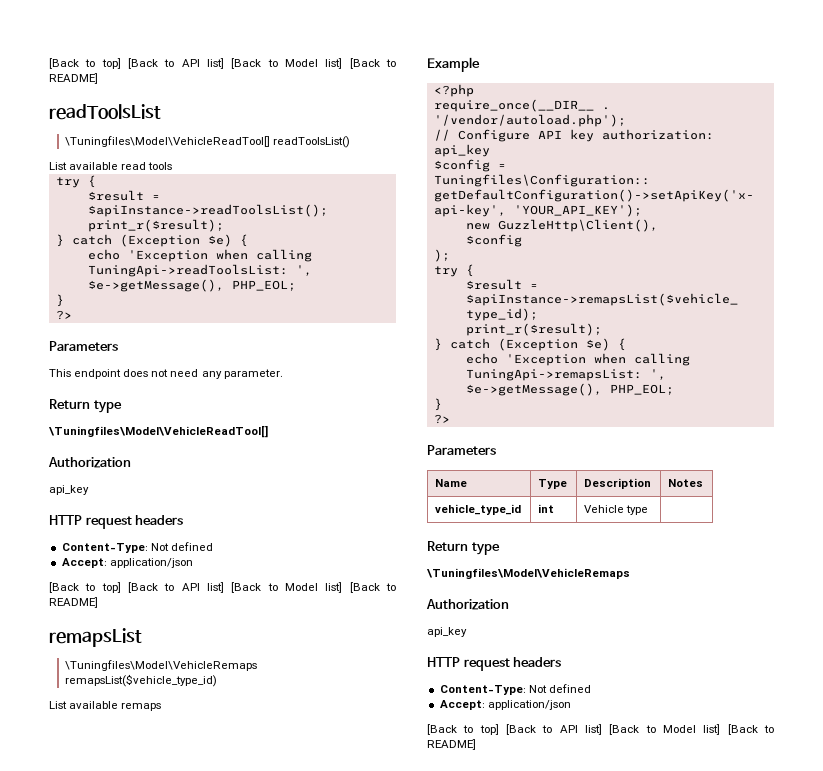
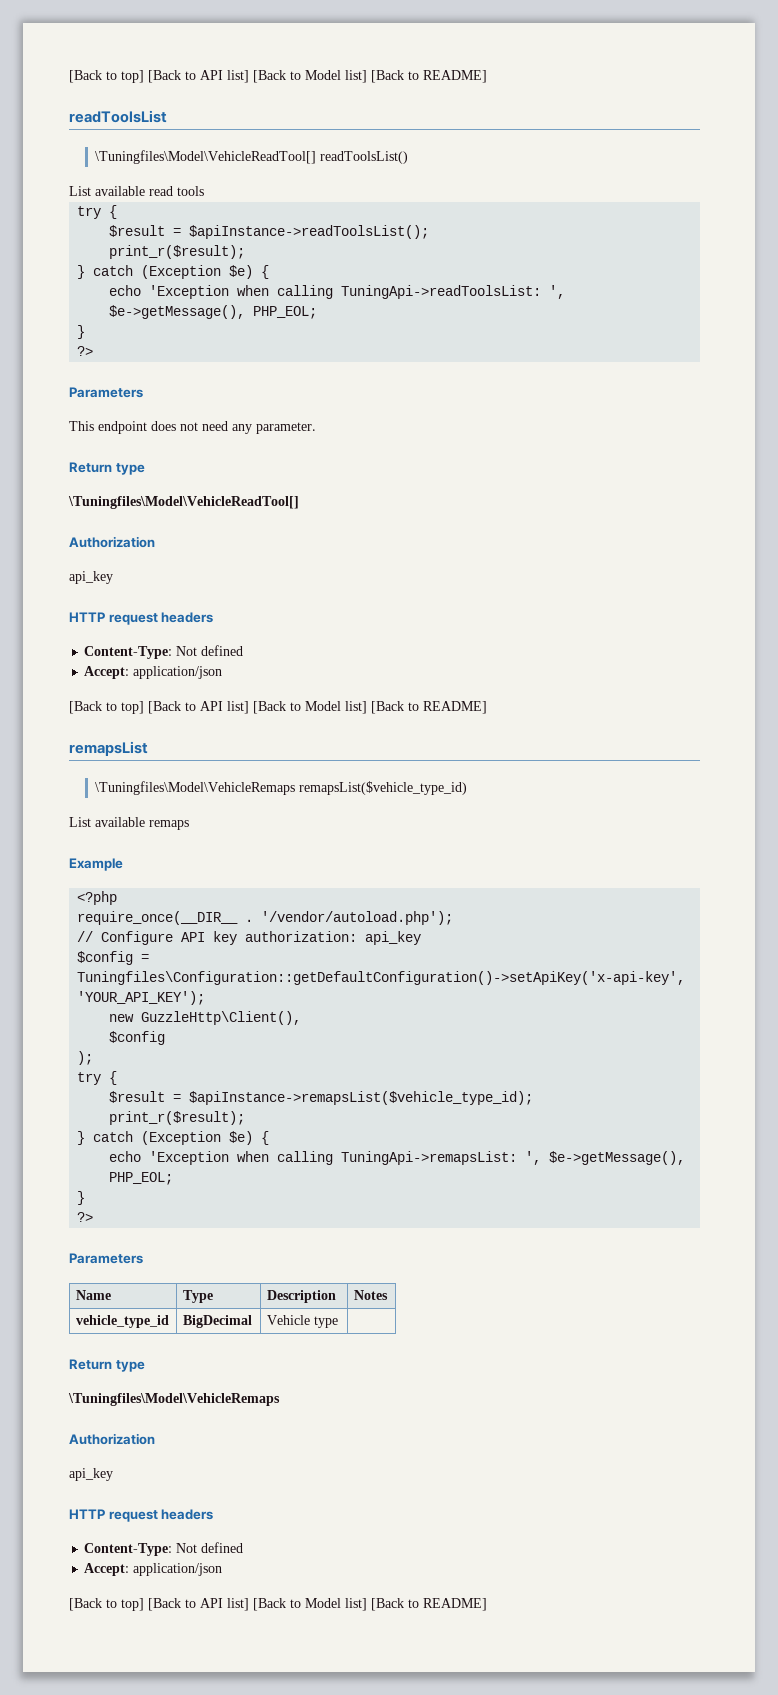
- vehicle_type_id | int | Vehicle type |
+ vehicle_type_id | BigDecimal | Vehicle type |

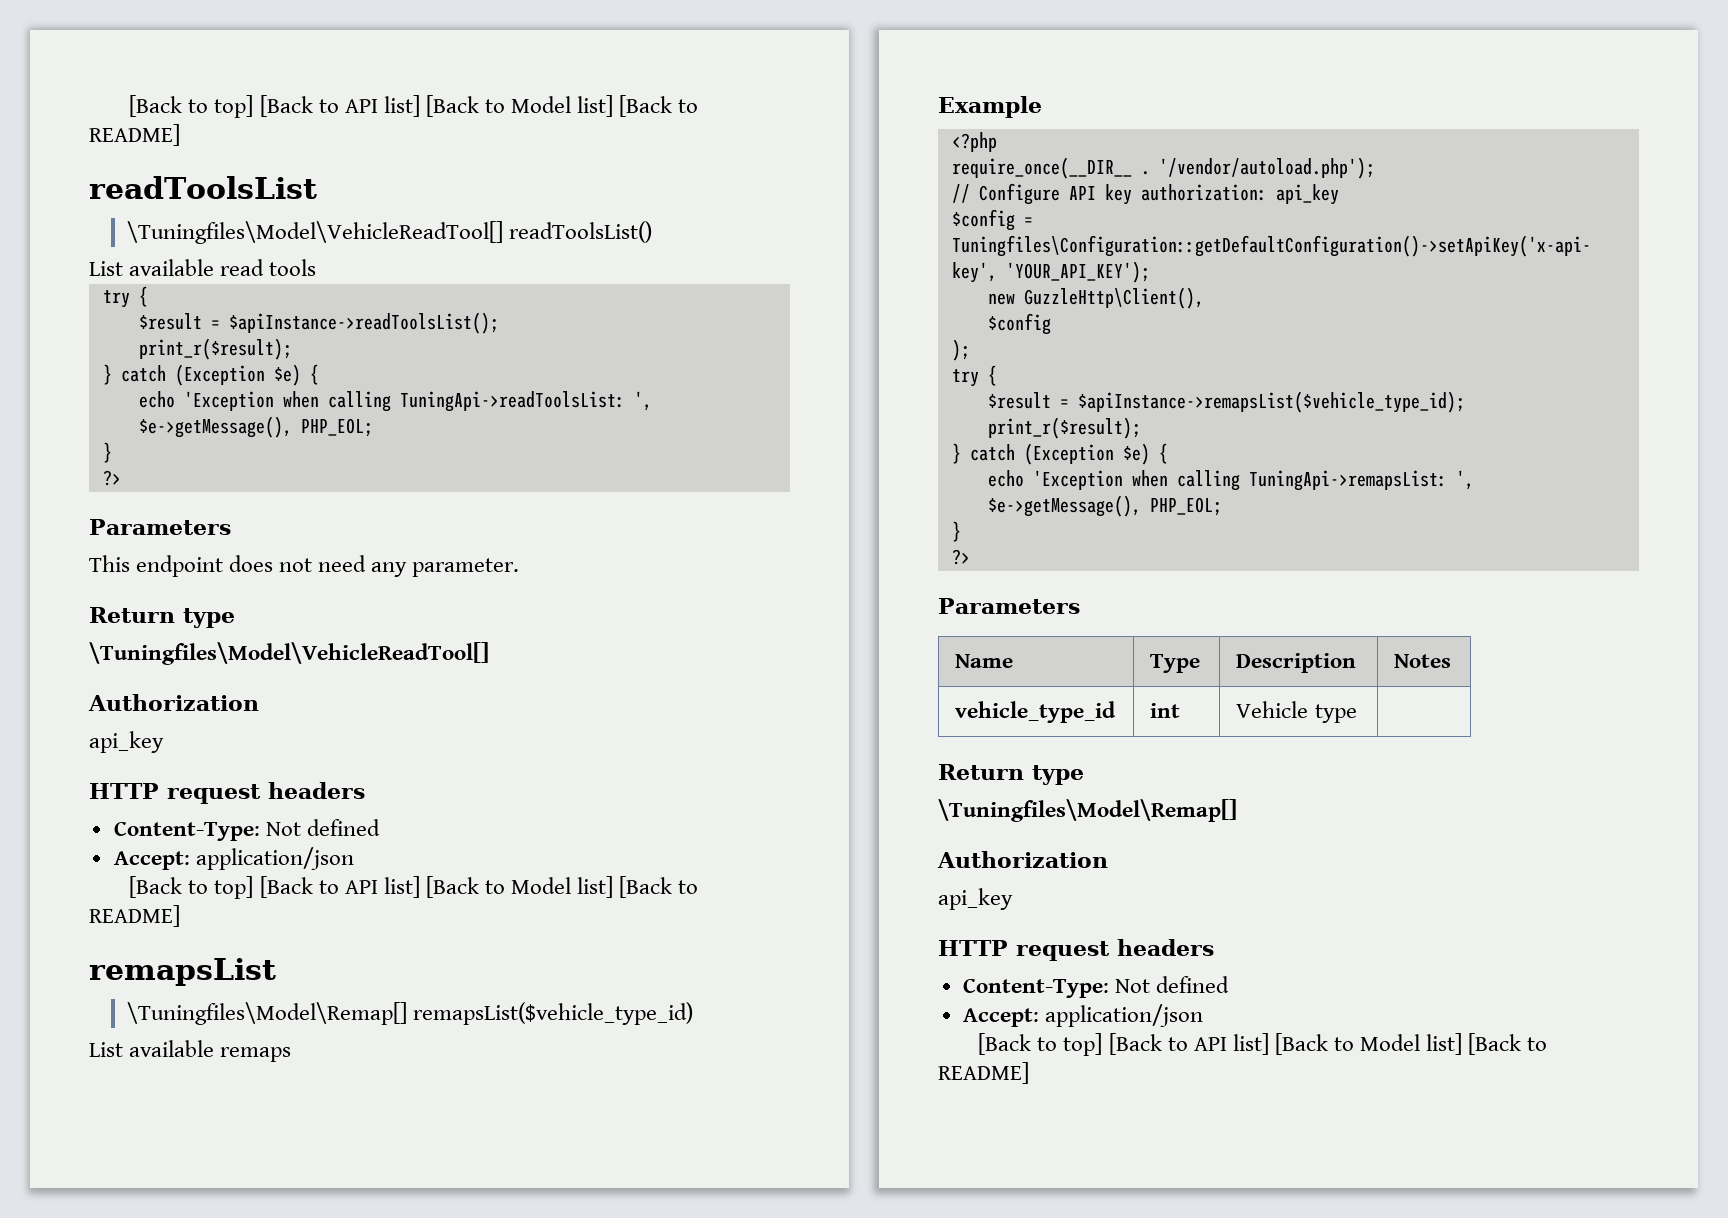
- \Tuningfiles\Model\VehicleRemaps remapsList($vehicle_type_id)
+ \Tuningfiles\Model\Remap[] remapsList($vehicle_type_id)
- vehicle_type_id | BigDecimal | Vehicle type |
+ vehicle_type_id | int | Vehicle type |
  Return type
- \Tuningfiles\Model\VehicleRemaps
+ \Tuningfiles\Model\Remap[]

